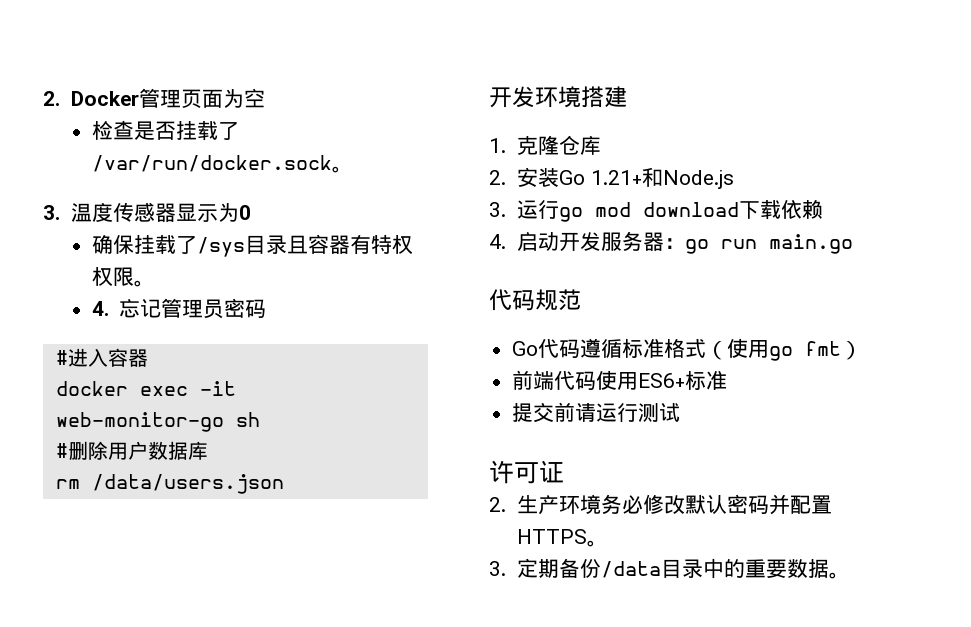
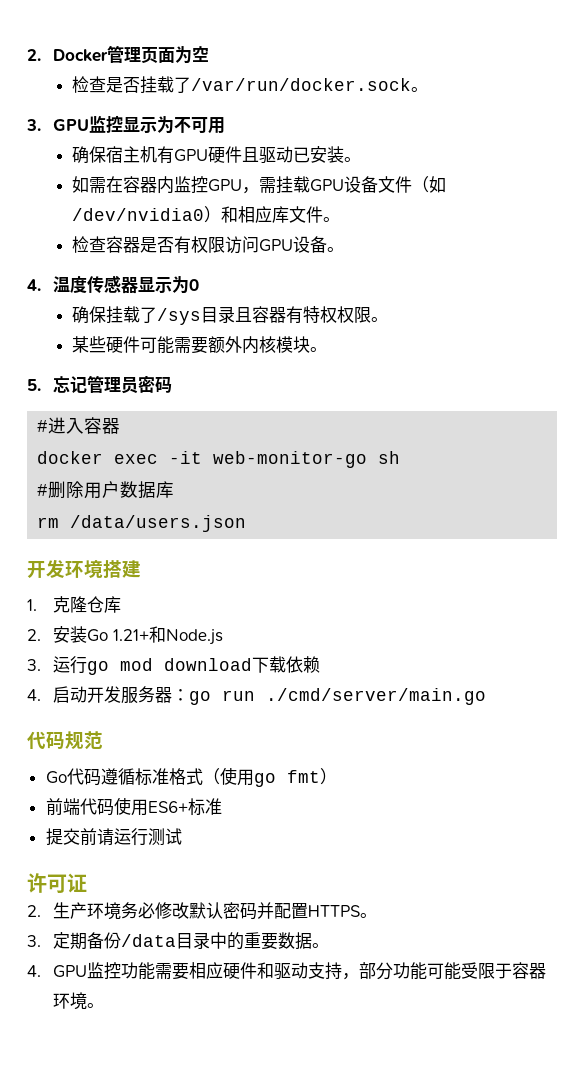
- 3.温度传感器显示为0
+ 3. GPU监控显示为不可用
+ 确保宿主机有GPU硬件且驱动已安装。
+ 如需在容器内监控GPU，需挂载GPU设备文件（如/dev/nvidia0）和相应库文件。
+ 检查容器是否有权限访问GPU设备。
+ 4.温度传感器显示为0
- 4.忘记管理员密码
+ 某些硬件可能需要额外内核模块。
+ 5.忘记管理员密码
- 4.启动开发服务器：go run main.go
+ 4.启动开发服务器：go run ./cmd/server/main.go
+ 4. GPU监控功能需要相应硬件和驱动支持，部分功能可能受限于容器环境。

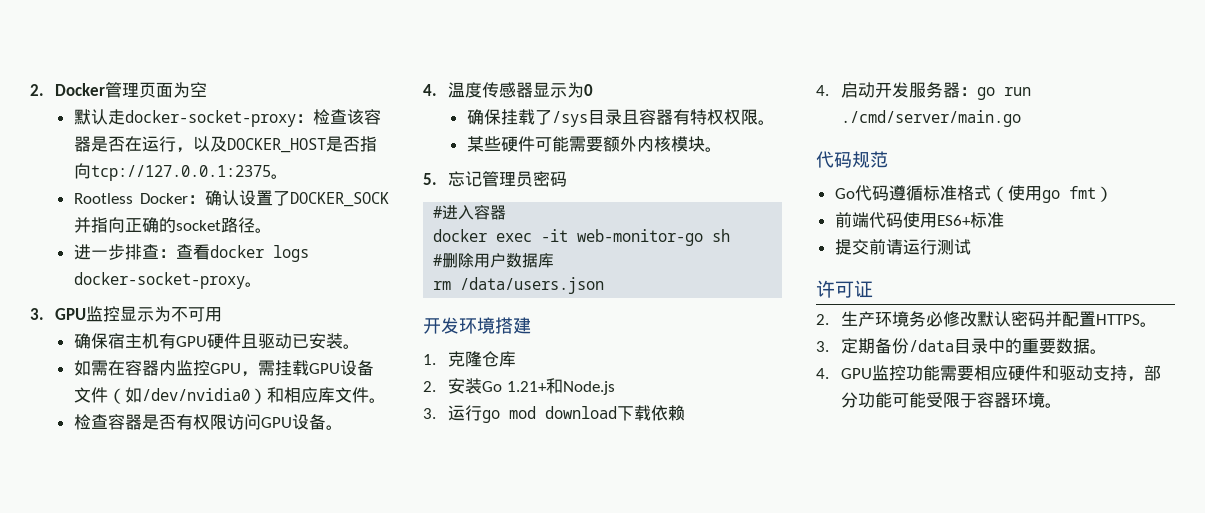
- 检查是否挂载了/var/run/docker.sock。
+ 默认走docker-socket-proxy：检查该容器是否在运行，以及DOCKER_HOST是否指向tcp://127.0.0.1:2375。
+ Rootless Docker：确认设置了DOCKER_SOCK并指向正确的socket路径。
+ 进一步排查：查看docker logs docker-socket-proxy。

